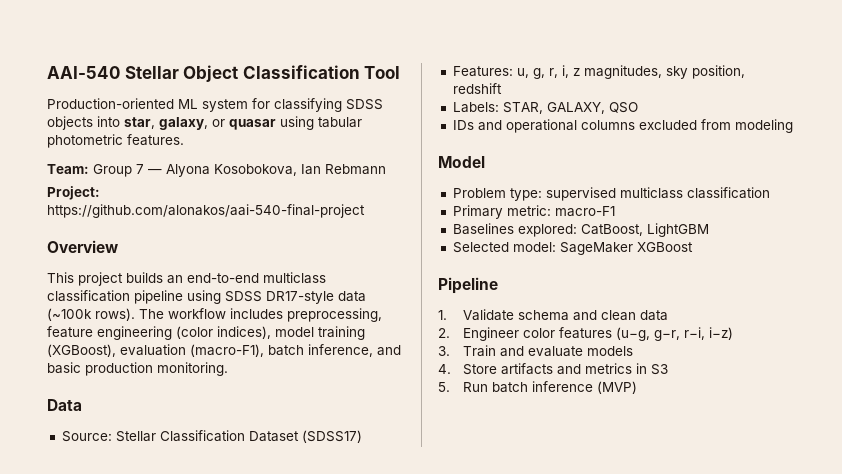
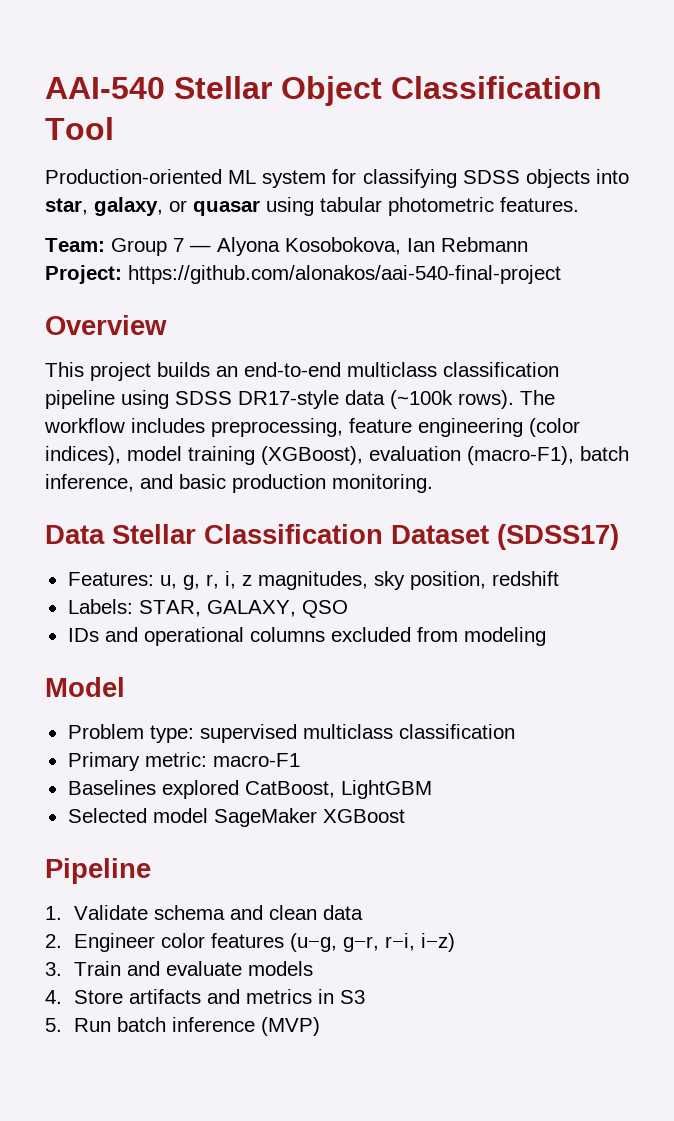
- Data
- Source: Stellar Classification Dataset (SDSS17)
+ Data Stellar Classification Dataset (SDSS17)
- Baselines explored: CatBoost, LightGBM
+ Baselines explored CatBoost, LightGBM
- Selected model: SageMaker XGBoost
+ Selected model SageMaker XGBoost

